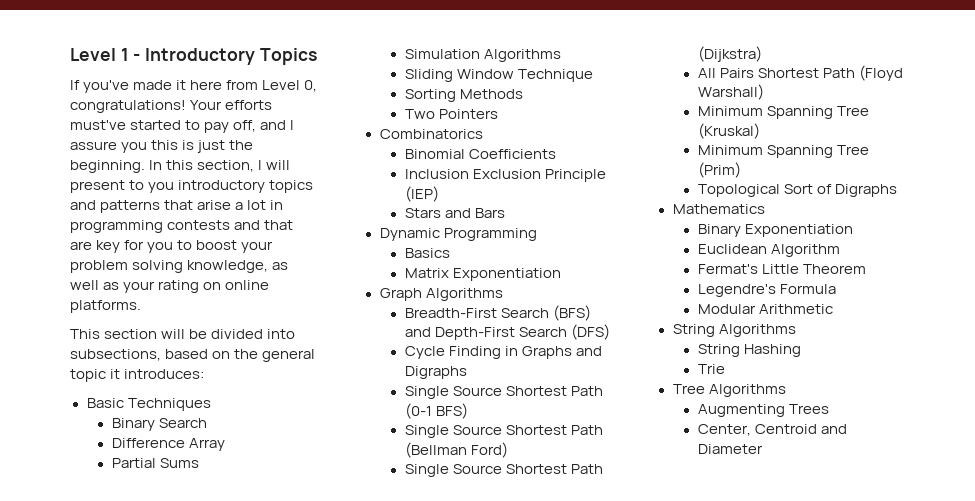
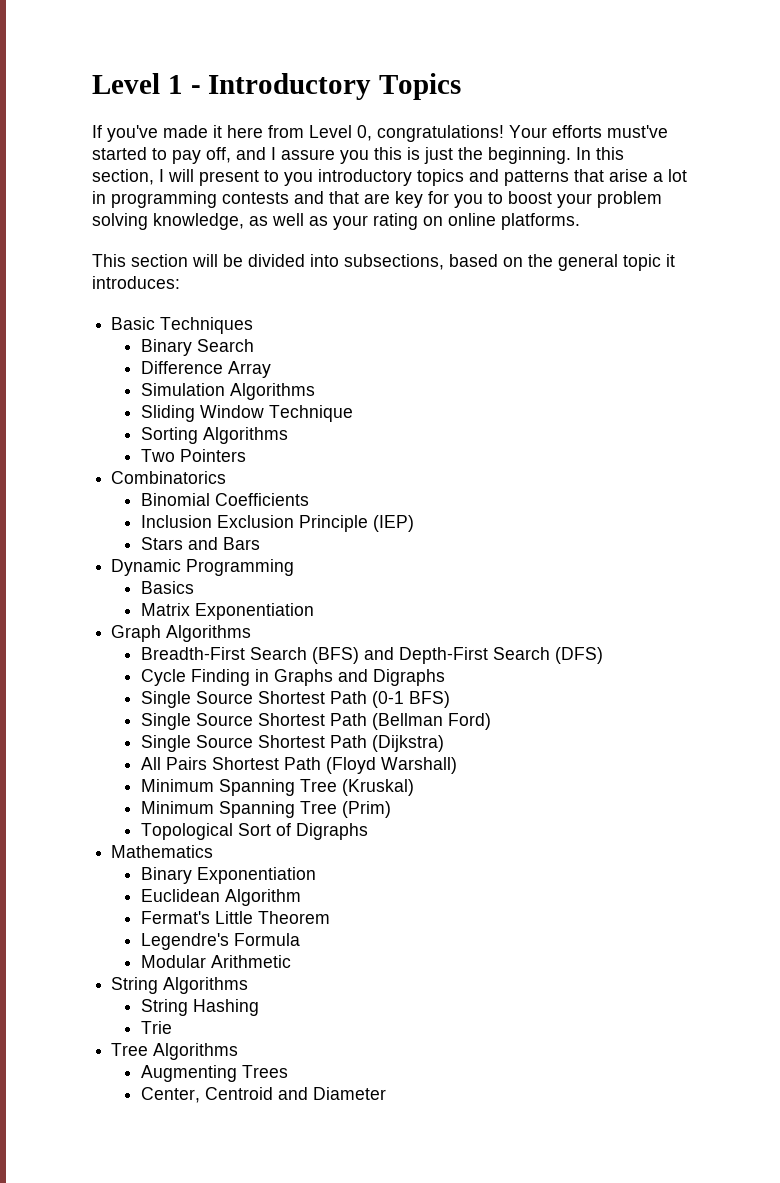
- Partial Sums
- Sorting Methods
+ Sorting Algorithms

